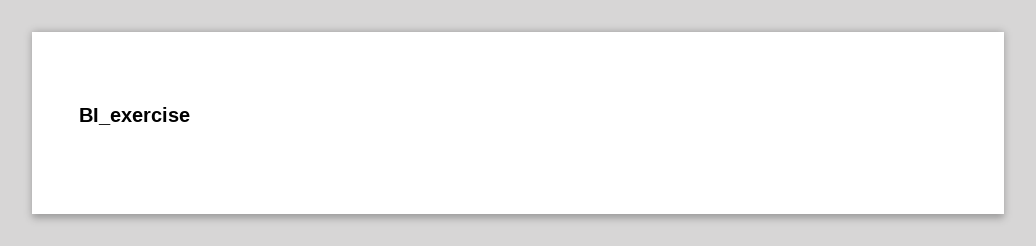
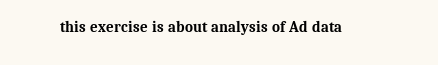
- BI_exercise
+ this exercise is about analysis of Ad data

